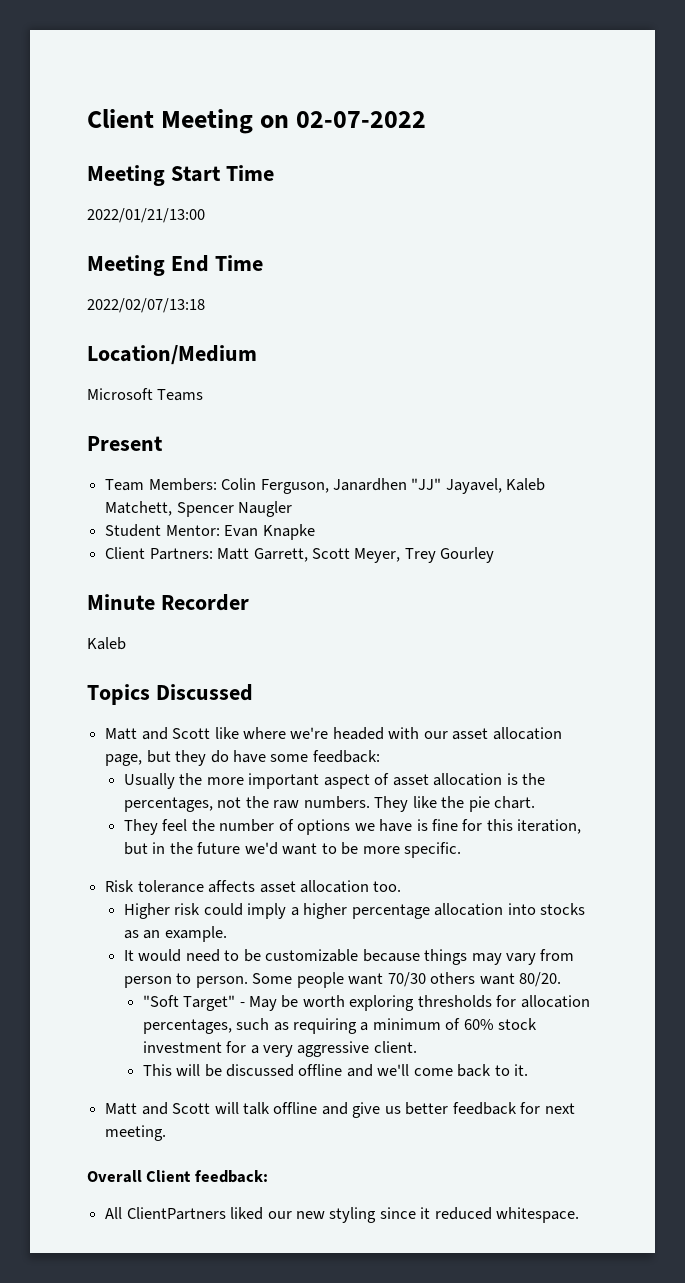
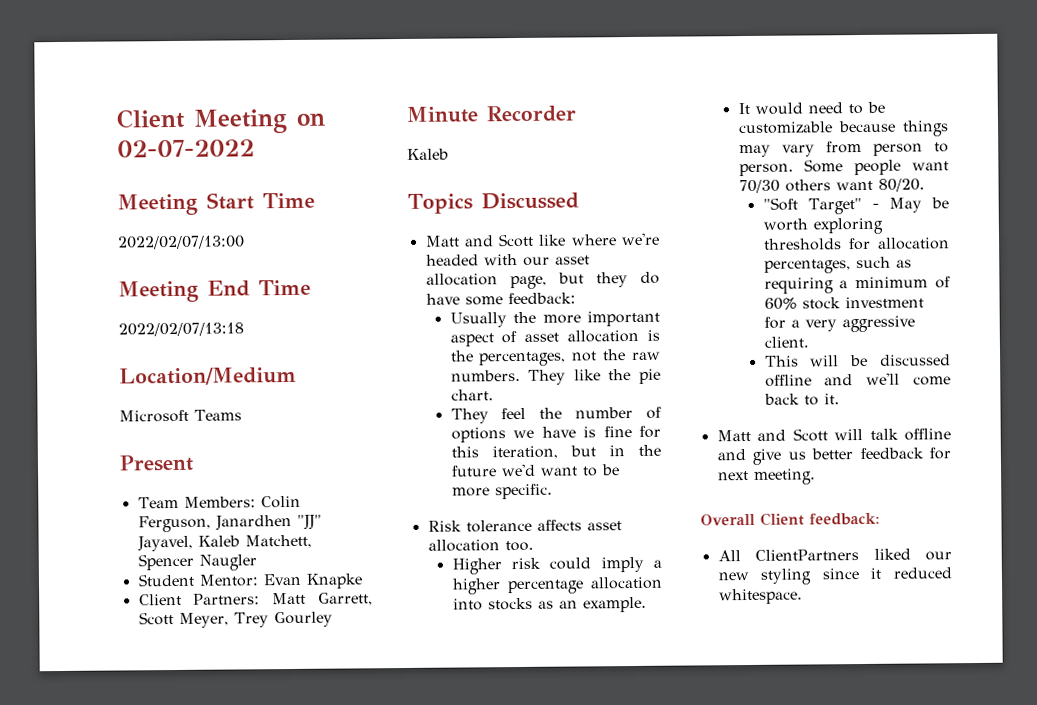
- 2022/01/21/13:00
+ 2022/02/07/13:00

